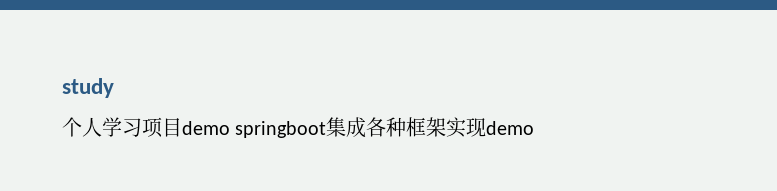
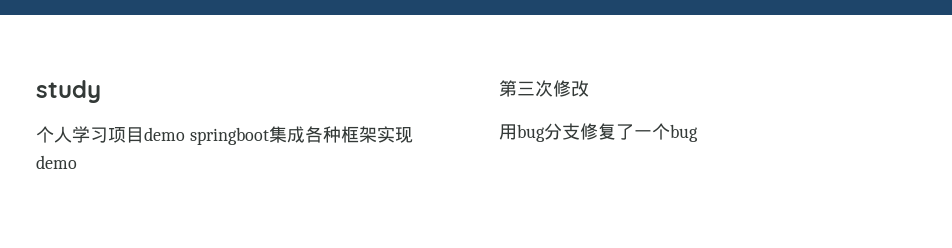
+ 第三次修改
+ 用bug分支修复了一个bug

